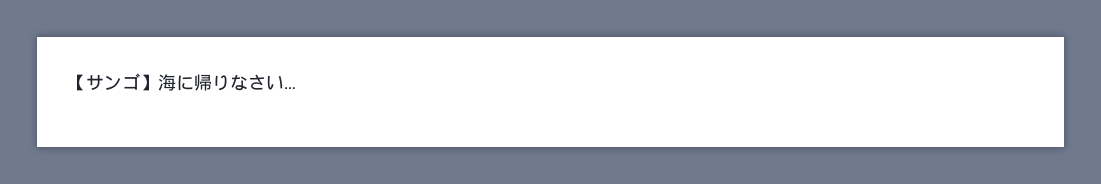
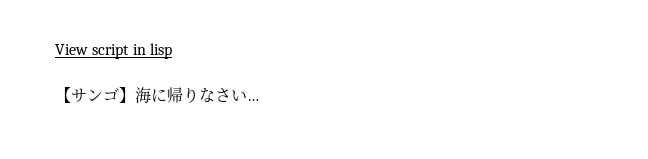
+ View script in lisp

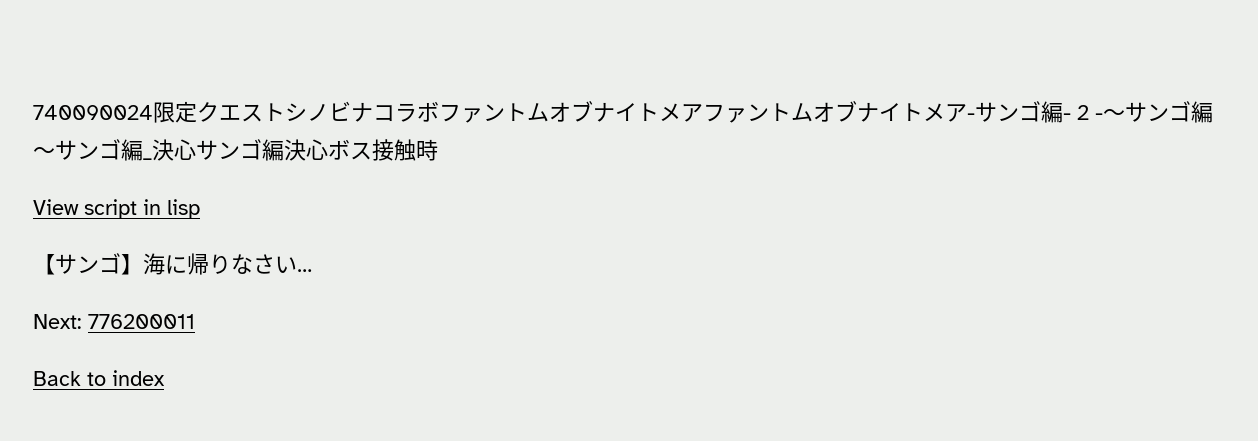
+ 740090024限定クエストシノビナコラボファントムオブナイトメアファントムオブナイトメア-サンゴ編- 2 -～サンゴ編～サンゴ編_決心サンゴ編決心ボス接触時
+ Next: 776200011
+ Back to index

